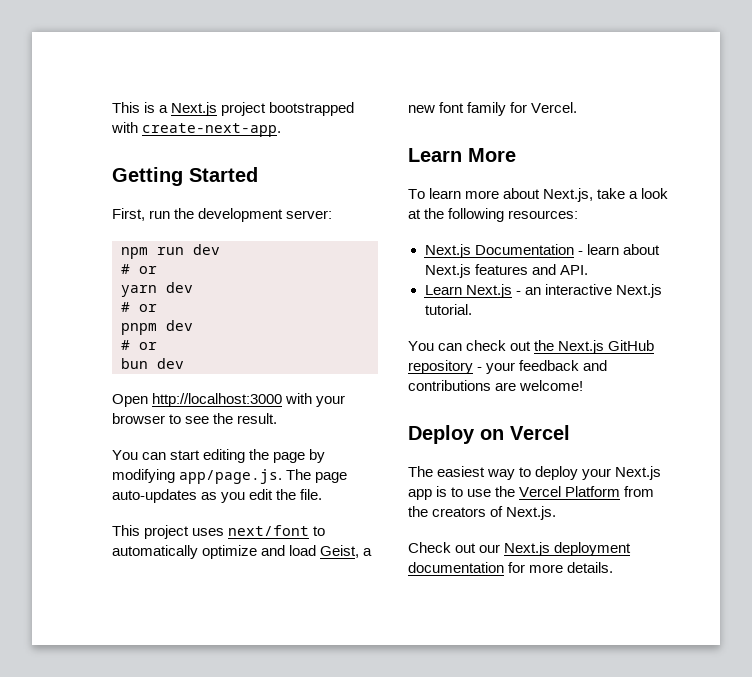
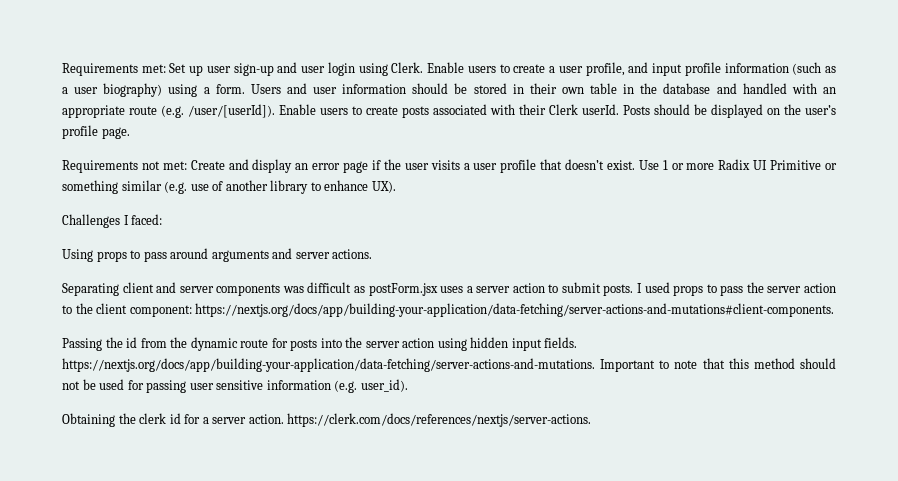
- This is a Next.js project bootstrapped with create-next-app.
- Getting Started
- First, run the development server:
- npm run dev
- # or
- yarn dev
- # or
- pnpm dev
- # or
- bun dev
- Open http://localhost:3000 with your browser to see the result.
- You can start editing the page by modifying app/page.js. The page auto-updates as you edit the file.
- This project uses next/font to automatically optimize and load Geist, a new font family for Vercel.
- Learn More
- To learn more about Next.js, take a look at the following resources:
- Next.js Documentation - learn about Next.js features and API.
- Learn Next.js - an interactive Next.js tutorial.
- You can check out the Next.js GitHub repository - your feedback and contributions are welcome!
- Deploy on Vercel
- The easiest way to deploy your Next.js app is to use the Vercel Platform from the creators of Next.js.
- Check out our Next.js deployment documentation for more details.
+ Requirements met: Set up user sign-up and user login using Clerk. Enable users to create a user profile, and input profile information (such as a user biography) using a form. Users and user information should be stored in their own table in the database and handled with an appropriate route (e.g. /user/[userId]). Enable users to create posts associated with their Clerk userId. Posts should be displayed on the user’s profile page.
+ Requirements not met: Create and display an error page if the user visits a user profile that doesn’t exist. Use 1 or more Radix UI Primitive or something similar (e.g. use of another library to enhance UX).
+ Challenges I faced:
+ Using props to pass around arguments and server actions.
+ Separating client and server components was difficult as postForm.jsx uses a server action to submit posts. I used props to pass the server action to the client component: https://nextjs.org/docs/app/building-your-application/data-fetching/server-actions-and-mutations#client-components.
+ Passing the id from the dynamic route for posts into the server action using hidden input fields. https://nextjs.org/docs/app/building-your-application/data-fetching/server-actions-and-mutations. Important to note that this method should not be used for passing user sensitive information (e.g. user_id).
+ Obtaining the clerk id for a server action. https://clerk.com/docs/references/nextjs/server-actions.

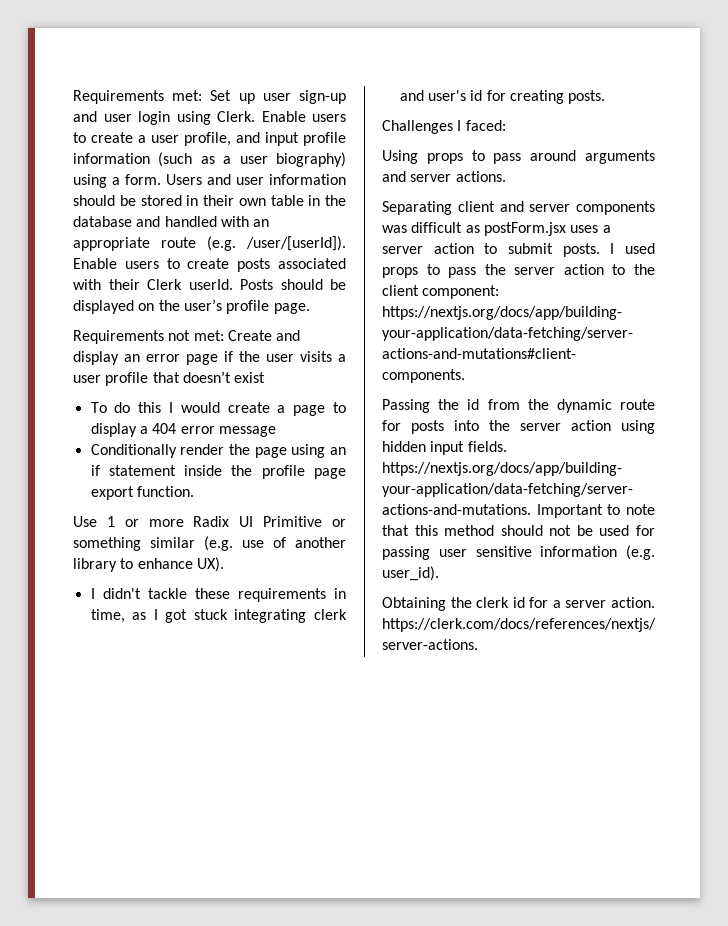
- Requirements not met: Create and display an error page if the user visits a user profile that doesn’t exist. Use 1 or more Radix UI Primitive or something similar (e.g. use of another library to enhance UX).
+ Requirements not met: Create and display an error page if the user visits a user profile that doesn’t exist
+ To do this I would create a page to display a 404 error message
+ Conditionally render the page using an if statement inside the profile page export function.
+ Use 1 or more Radix UI Primitive or something similar (e.g. use of another library to enhance UX).
+ I didn't tackle these requirements in time, as I got stuck integrating clerk and user's id for creating posts.

